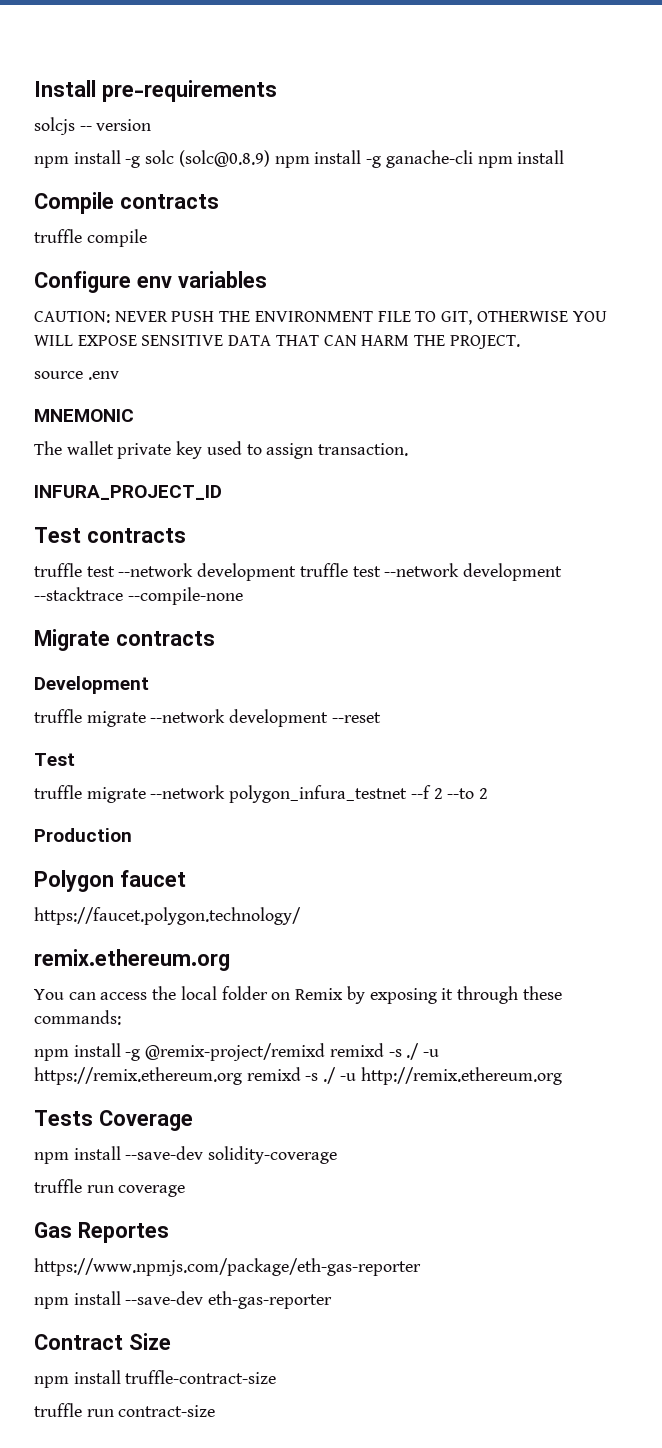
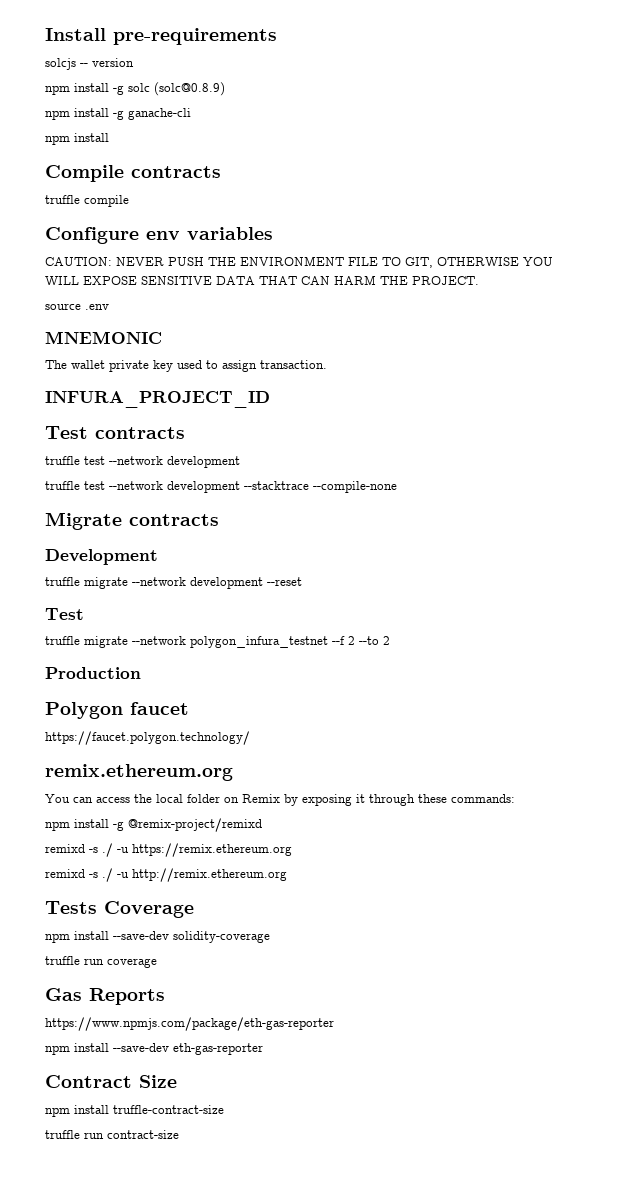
- npm install -g solc (solc@0.8.9) npm install -g ganache-cli npm install
+ npm install -g solc (solc@0.8.9)
+ npm install -g ganache-cli
+ npm install
  Test contracts
- truffle test --network development truffle test --network development --stacktrace --compile-none
+ truffle test --network development
+ truffle test --network development --stacktrace --compile-none
- npm install -g @remix-project/remixd remixd -s ./ -u https://remix.ethereum.org remixd -s ./ -u http://remix.ethereum.org
+ npm install -g @remix-project/remixd
+ remixd -s ./ -u https://remix.ethereum.org
+ remixd -s ./ -u http://remix.ethereum.org
- Gas Reportes
+ Gas Reports

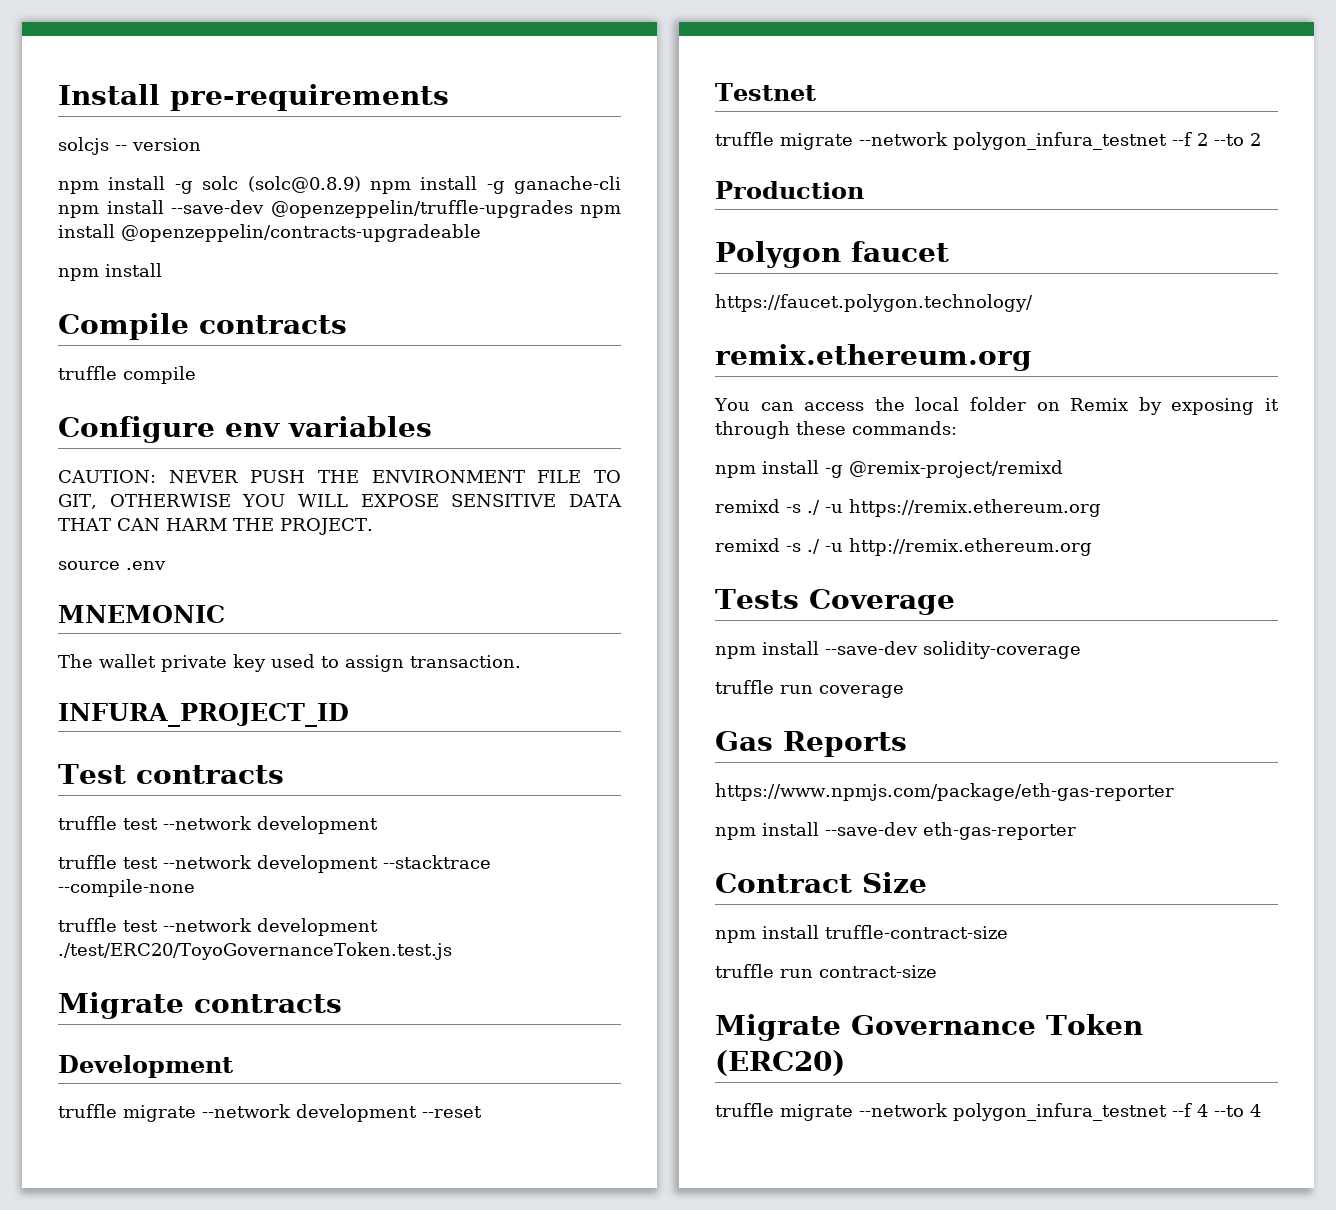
- npm install -g solc (solc@0.8.9)
- npm install -g ganache-cli
+ npm install -g solc (solc@0.8.9) npm install -g ganache-cli npm install --save-dev @openzeppelin/truffle-upgrades npm install @openzeppelin/contracts-upgradeable
+ truffle test --network development ./test/ERC20/ToyoGovernanceToken.test.js
  truffle migrate --network development --reset
- Test
+ Testnet
+ Migrate Governance Token (ERC20)
+ truffle migrate --network polygon_infura_testnet --f 4 --to 4

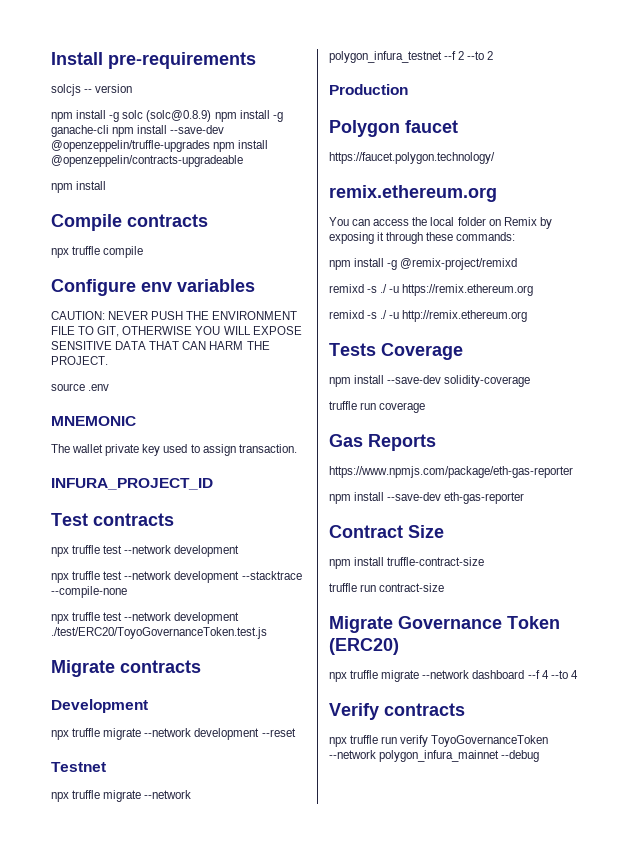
- truffle compile
+ npx truffle compile
  Test contracts
- truffle test --network development
+ npx truffle test --network development
- truffle test --network development --stacktrace --compile-none
+ npx truffle test --network development --stacktrace --compile-none
- truffle test --network development ./test/ERC20/ToyoGovernanceToken.test.js
+ npx truffle test --network development ./test/ERC20/ToyoGovernanceToken.test.js
- truffle migrate --network development --reset
+ npx truffle migrate --network development --reset
- truffle migrate --network polygon_infura_testnet --f 2 --to 2
+ npx truffle migrate --network polygon_infura_testnet --f 2 --to 2
- truffle migrate --network polygon_infura_testnet --f 4 --to 4
+ npx truffle migrate --network dashboard --f 4 --to 4
+ Verify contracts
+ npx truffle run verify ToyoGovernanceToken --network polygon_infura_mainnet --debug

